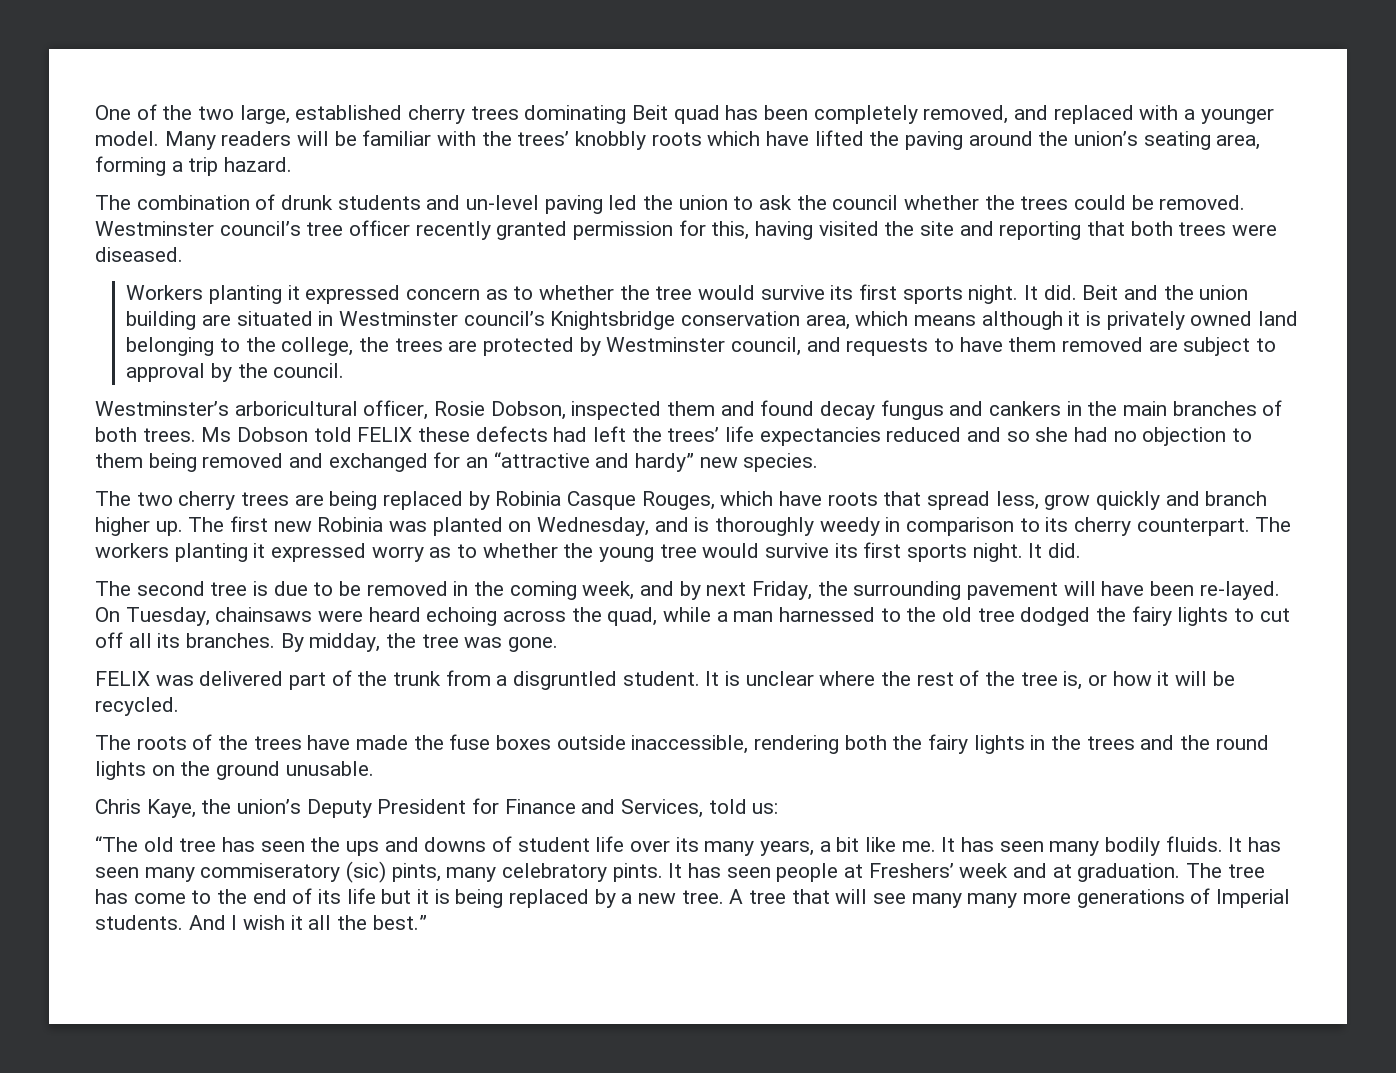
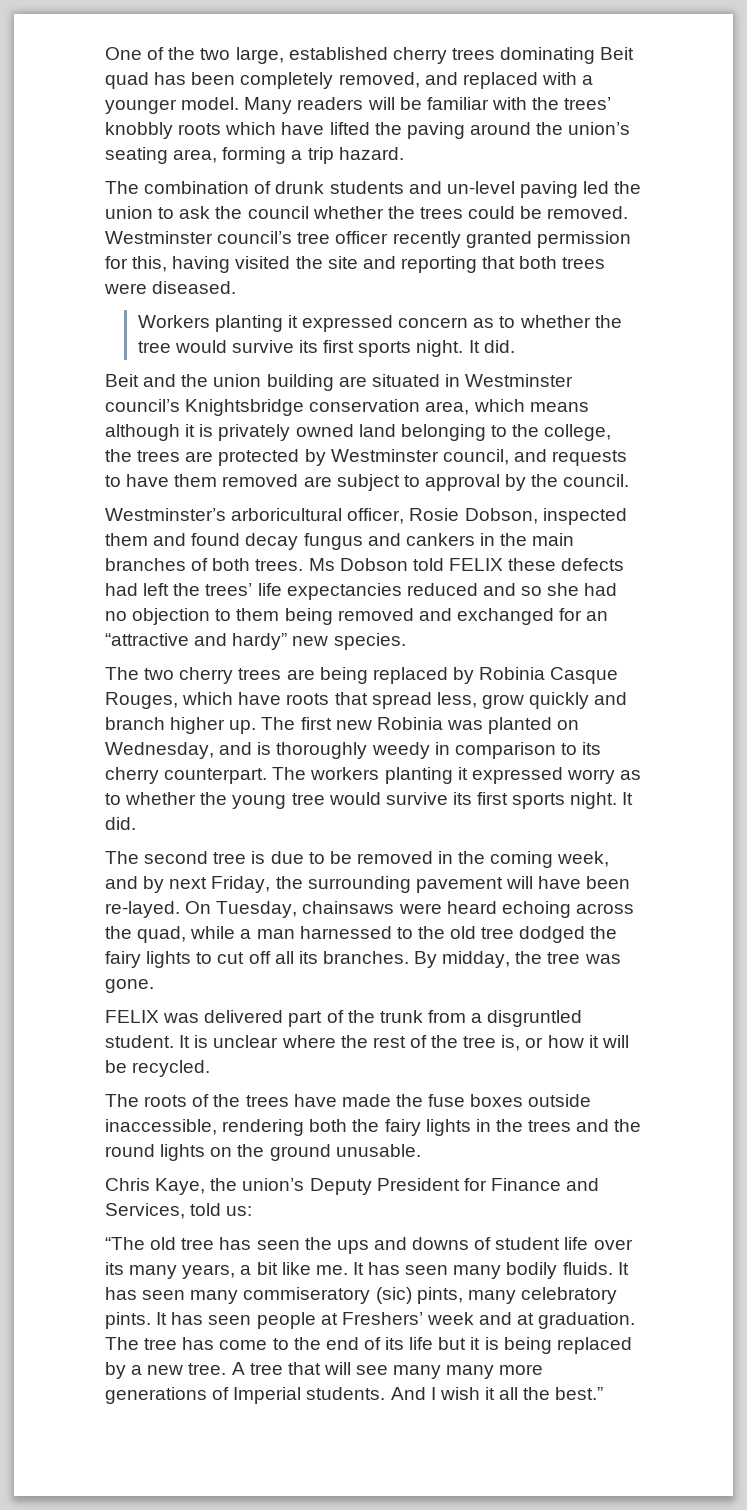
- Workers planting it expressed concern as to whether the tree would survive its first sports night. It did. Beit and the union building are situated in Westminster council’s Knightsbridge conservation area, which means although it is privately owned land belonging to the college, the trees are protected by Westminster council, and requests to have them removed are subject to approval by the council.
+ Workers planting it expressed concern as to whether the tree would survive its first sports night. It did.
+ Beit and the union building are situated in Westminster council’s Knightsbridge conservation area, which means although it is privately owned land belonging to the college, the trees are protected by Westminster council, and requests to have them removed are subject to approval by the council.

